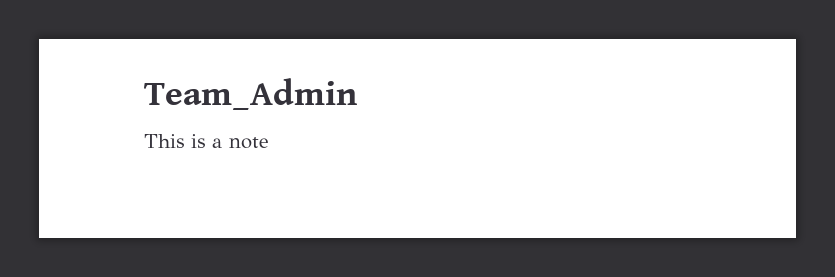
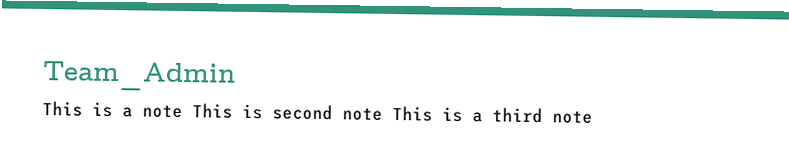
- This is a note
+ This is a note This is second note This is a third note

